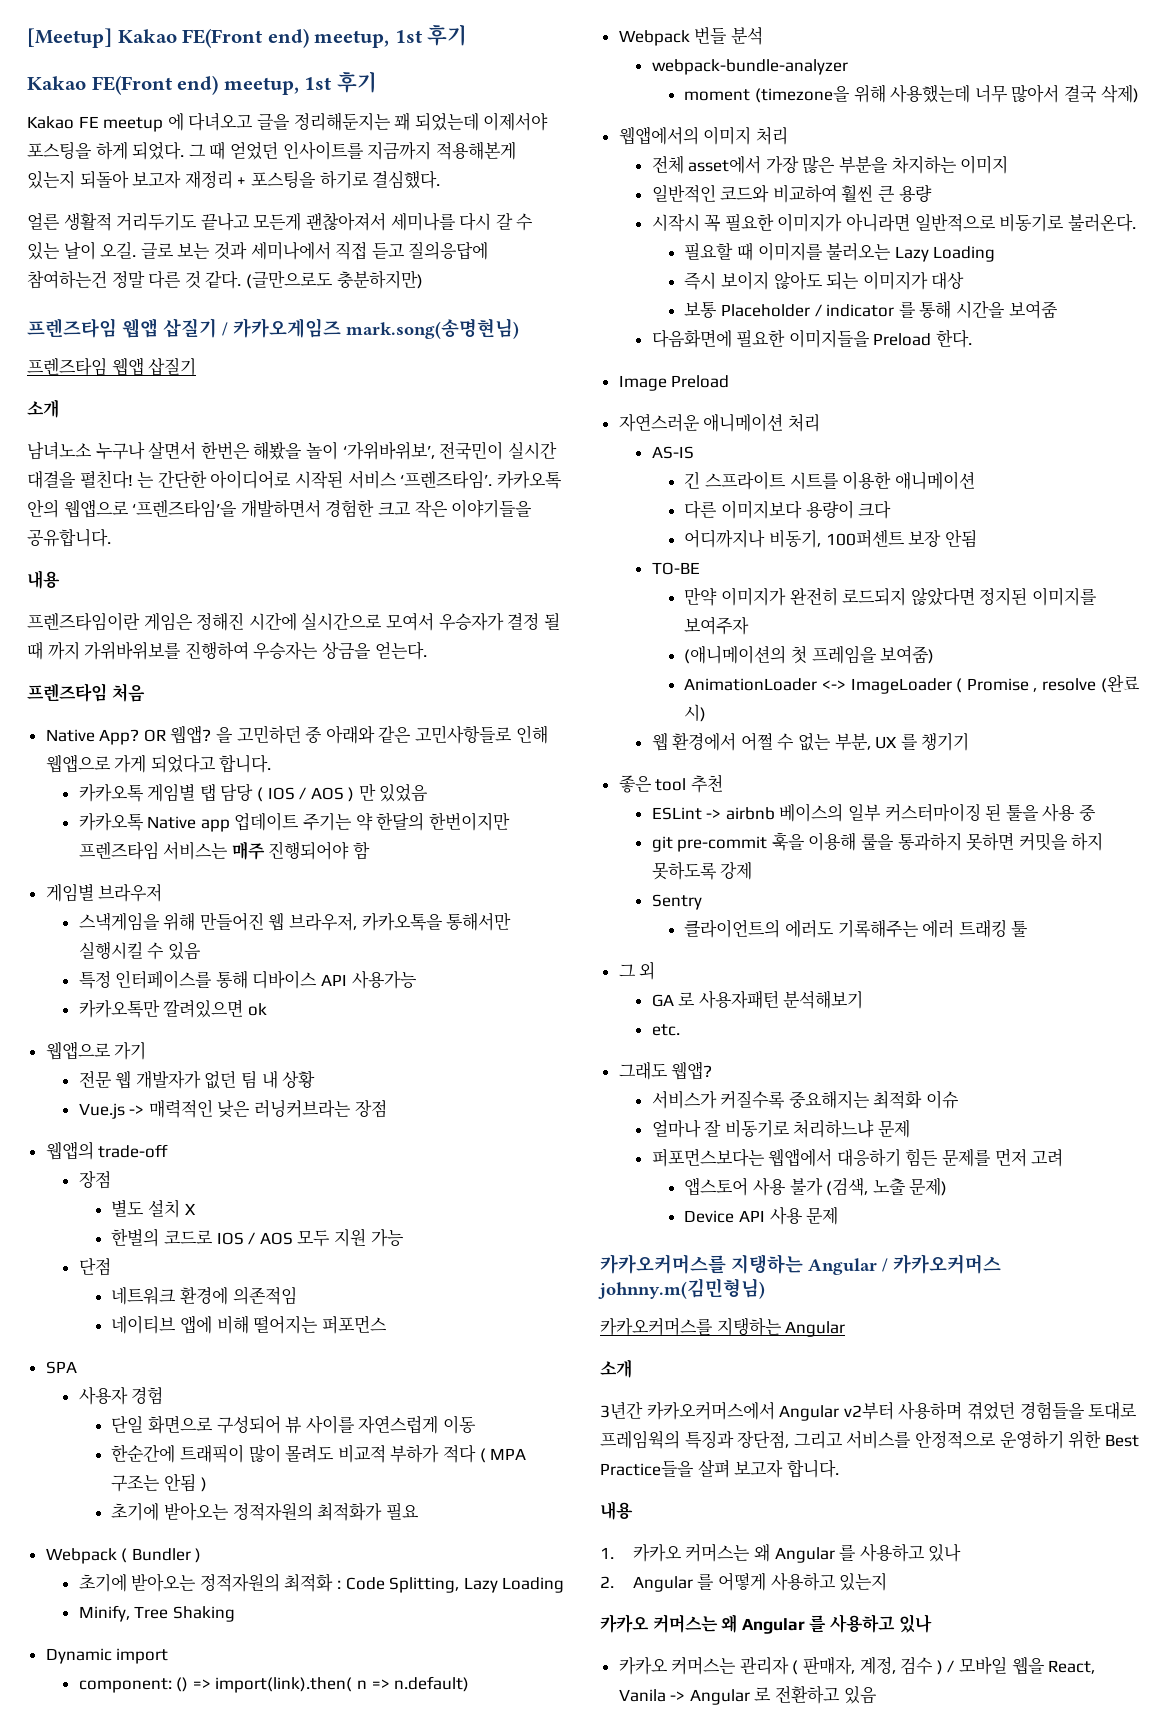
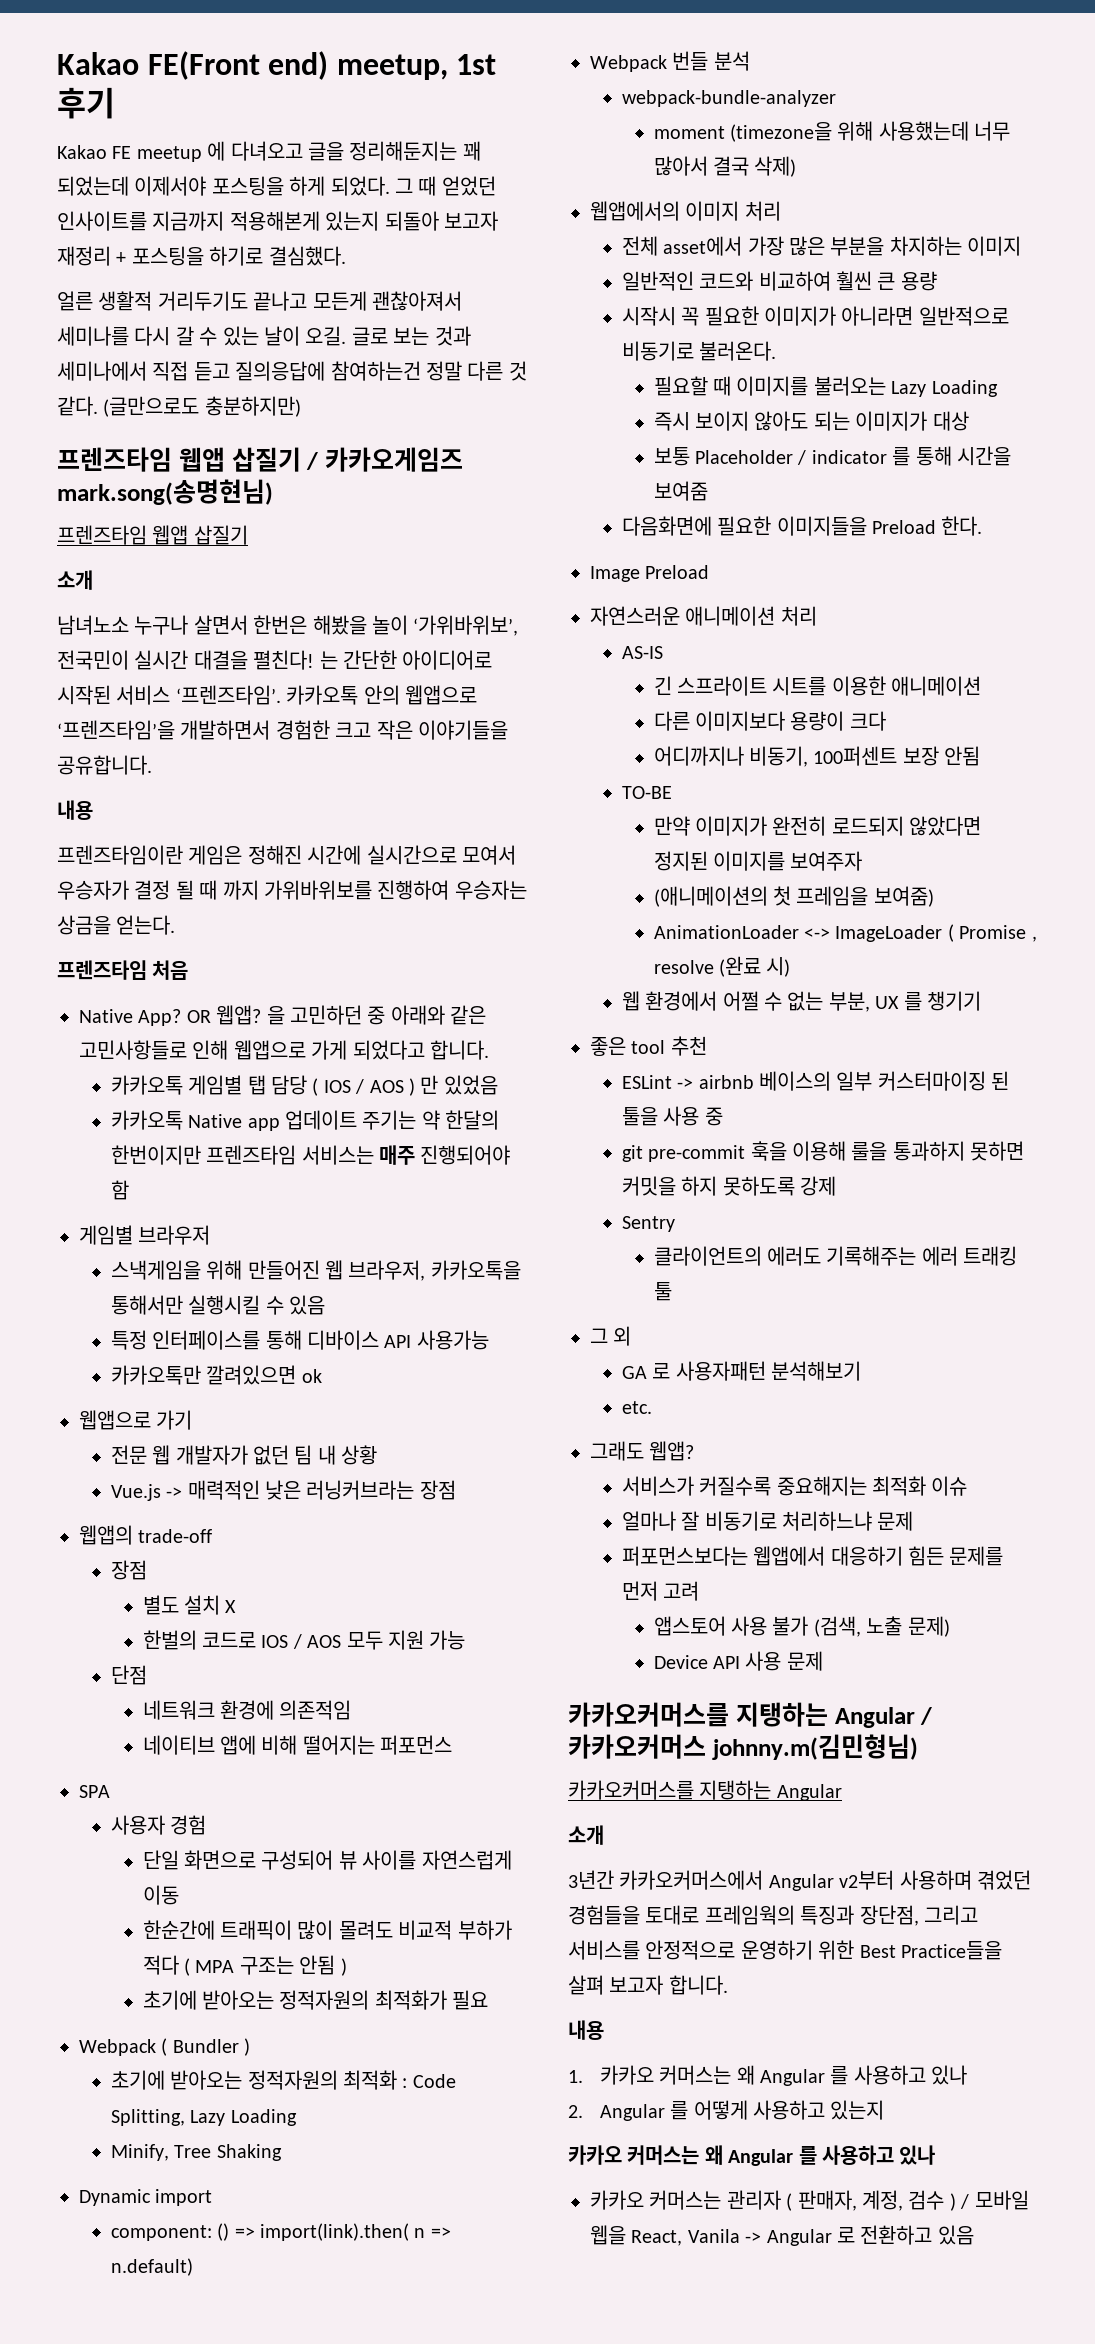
- [Meetup] Kakao FE(Front end) meetup, 1st 후기

